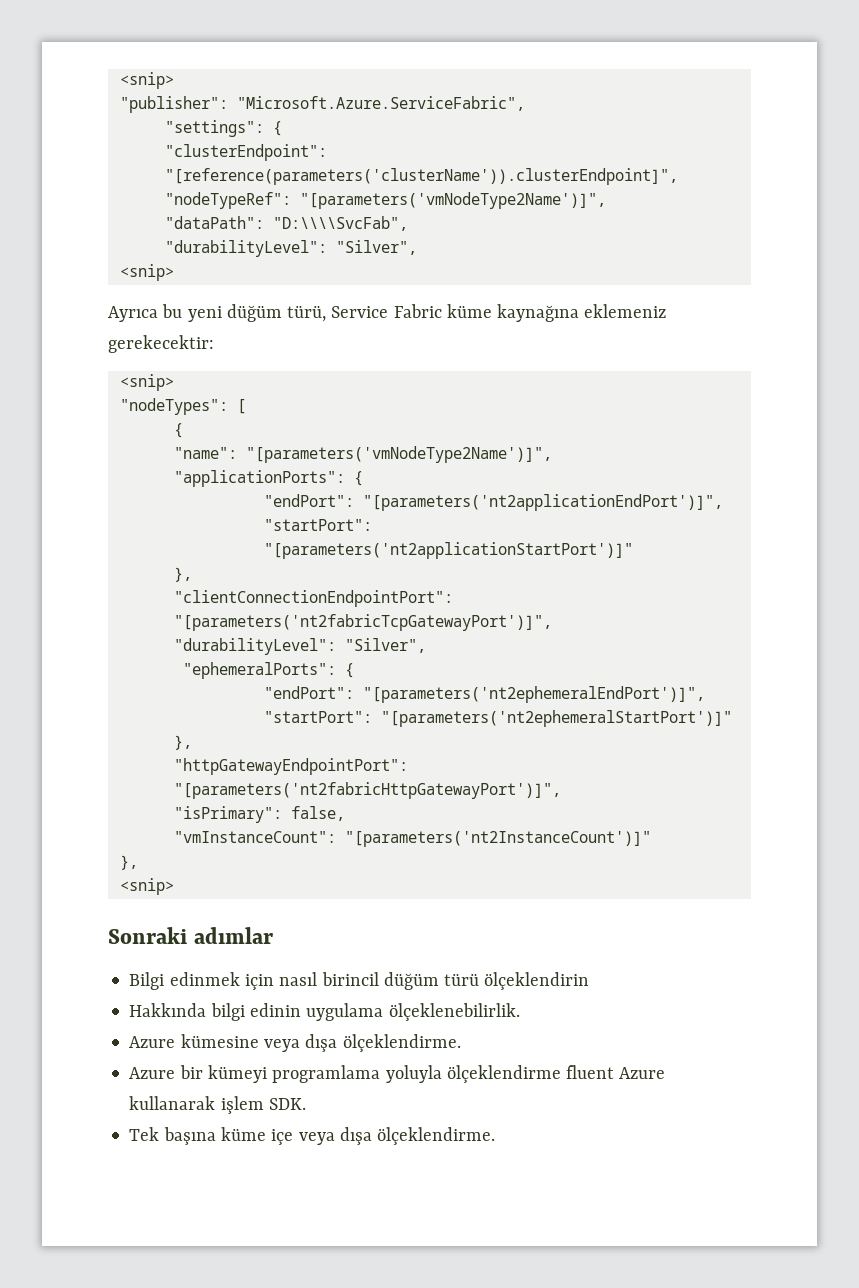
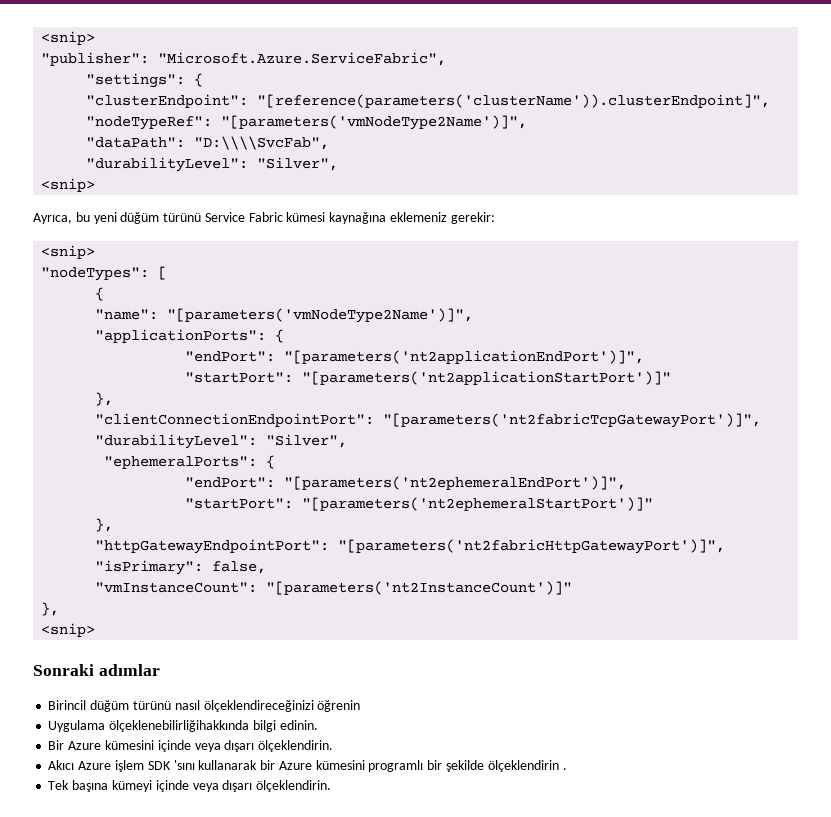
- Ayrıca bu yeni düğüm türü, Service Fabric küme kaynağına eklemeniz gerekecektir:
+ Ayrıca, bu yeni düğüm türünü Service Fabric kümesi kaynağına eklemeniz gerekir:
- Bilgi edinmek için nasıl birincil düğüm türü ölçeklendirin
- Hakkında bilgi edinin uygulama ölçeklenebilirlik.
- Azure kümesine veya dışa ölçeklendirme.
- Azure bir kümeyi programlama yoluyla ölçeklendirme fluent Azure kullanarak işlem SDK.
- Tek başına küme içe veya dışa ölçeklendirme.
+ Birincil düğüm türünü nasıl ölçeklendireceğinizi öğrenin
+ Uygulama ölçeklenebilirliğihakkında bilgi edinin.
+ Bir Azure kümesini içinde veya dışarı ölçeklendirin.
+ Akıcı Azure işlem SDK 'sını kullanarak bir Azure kümesini programlı bir şekilde ölçeklendirin .
+ Tek başına kümeyi içinde veya dışarı ölçeklendirin.

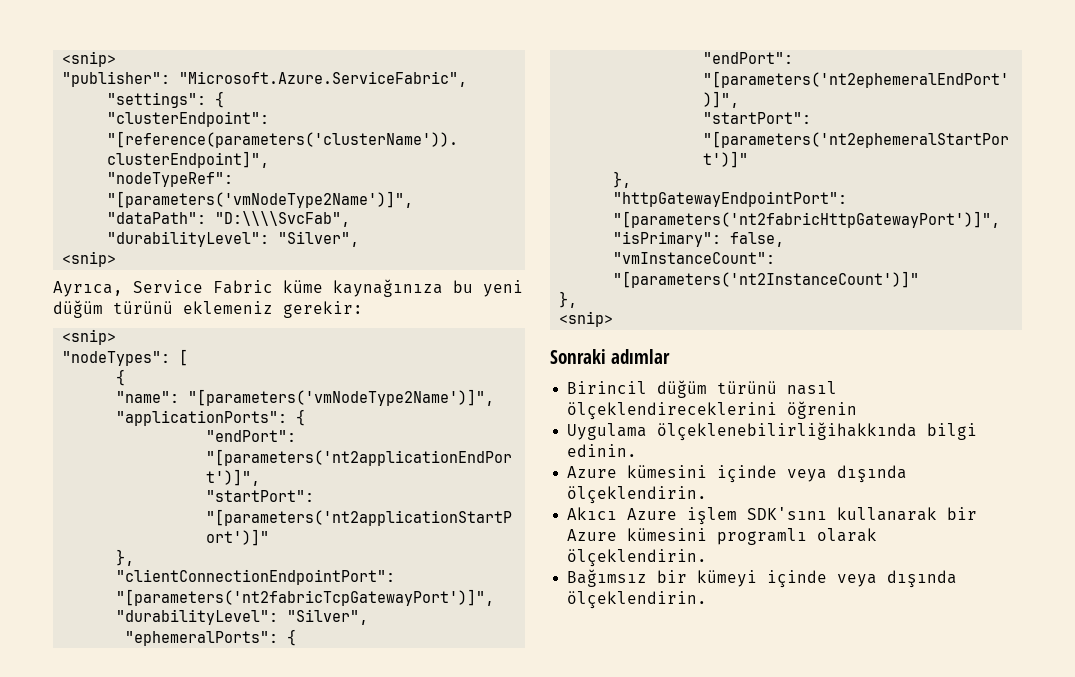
- Ayrıca, bu yeni düğüm türünü Service Fabric kümesi kaynağına eklemeniz gerekir:
+ Ayrıca, Service Fabric küme kaynağınıza bu yeni düğüm türünü eklemeniz gerekir:
- Birincil düğüm türünü nasıl ölçeklendireceğinizi öğrenin
+ Birincil düğüm türünü nasıl ölçeklendireceklerini öğrenin
- Bir Azure kümesini içinde veya dışarı ölçeklendirin.
+ Azure kümesini içinde veya dışında ölçeklendirin.
- Akıcı Azure işlem SDK 'sını kullanarak bir Azure kümesini programlı bir şekilde ölçeklendirin .
- Tek başına kümeyi içinde veya dışarı ölçeklendirin.
+ Akıcı Azure işlem SDK'sını kullanarak bir Azure kümesini programlı olarak ölçeklendirin.
+ Bağımsız bir kümeyi içinde veya dışında ölçeklendirin.

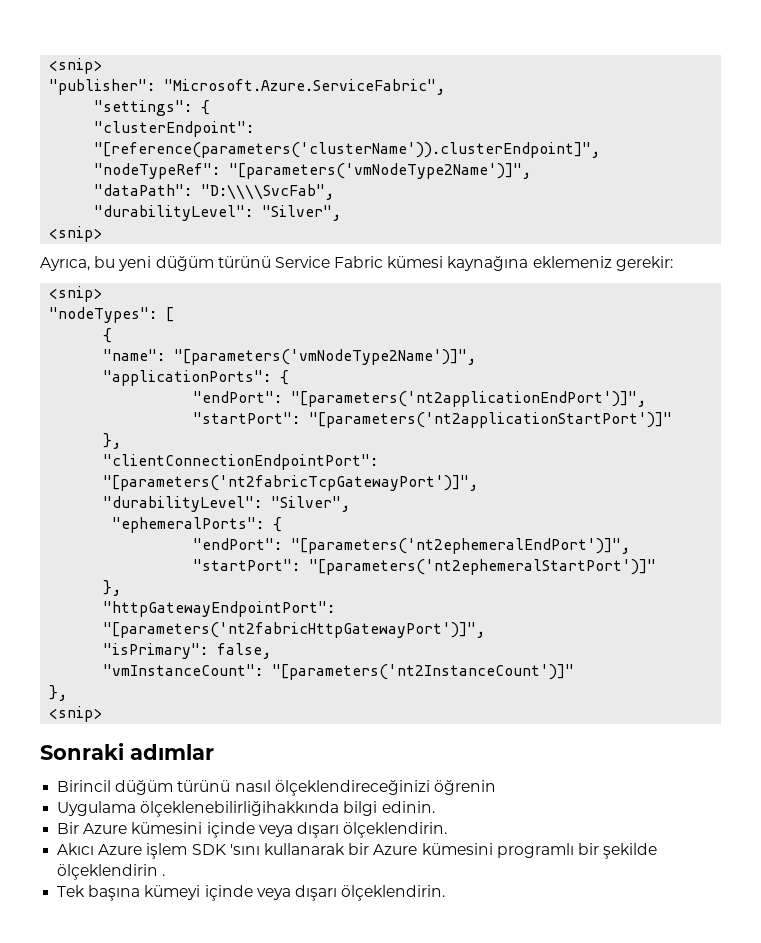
- Ayrıca, Service Fabric küme kaynağınıza bu yeni düğüm türünü eklemeniz gerekir:
+ Ayrıca, bu yeni düğüm türünü Service Fabric kümesi kaynağına eklemeniz gerekir:
- Birincil düğüm türünü nasıl ölçeklendireceklerini öğrenin
+ Birincil düğüm türünü nasıl ölçeklendireceğinizi öğrenin
- Azure kümesini içinde veya dışında ölçeklendirin.
+ Bir Azure kümesini içinde veya dışarı ölçeklendirin.
- Akıcı Azure işlem SDK'sını kullanarak bir Azure kümesini programlı olarak ölçeklendirin.
- Bağımsız bir kümeyi içinde veya dışında ölçeklendirin.
+ Akıcı Azure işlem SDK 'sını kullanarak bir Azure kümesini programlı bir şekilde ölçeklendirin .
+ Tek başına kümeyi içinde veya dışarı ölçeklendirin.

